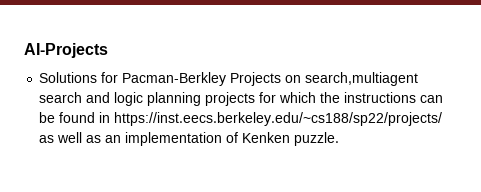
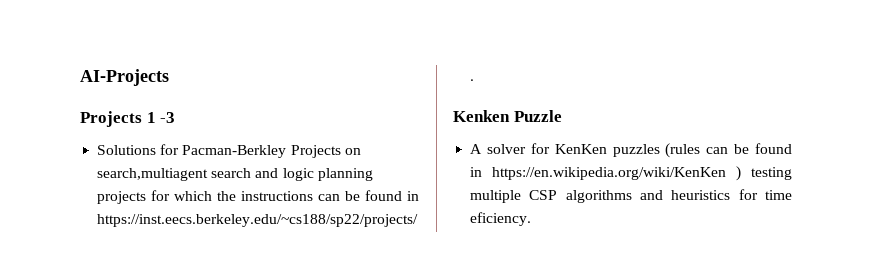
+ Projects 1 -3
- Solutions for Pacman-Berkley Projects on search,multiagent search and logic planning projects for which the instructions can be found in https://inst.eecs.berkeley.edu/~cs188/sp22/projects/ as well as an implementation of Kenken puzzle.
+ Solutions for Pacman-Berkley Projects on search,multiagent search and logic planning projects for which the instructions can be found in https://inst.eecs.berkeley.edu/~cs188/sp22/projects/ .
+ Kenken Puzzle
+ A solver for KenKen puzzles (rules can be found in https://en.wikipedia.org/wiki/KenKen ) testing multiple CSP algorithms and heuristics for time eficiency.

